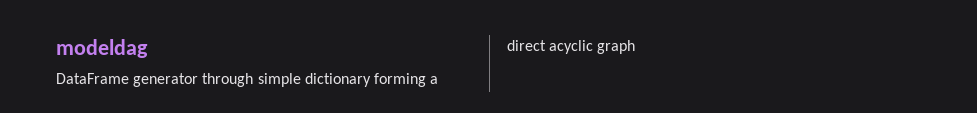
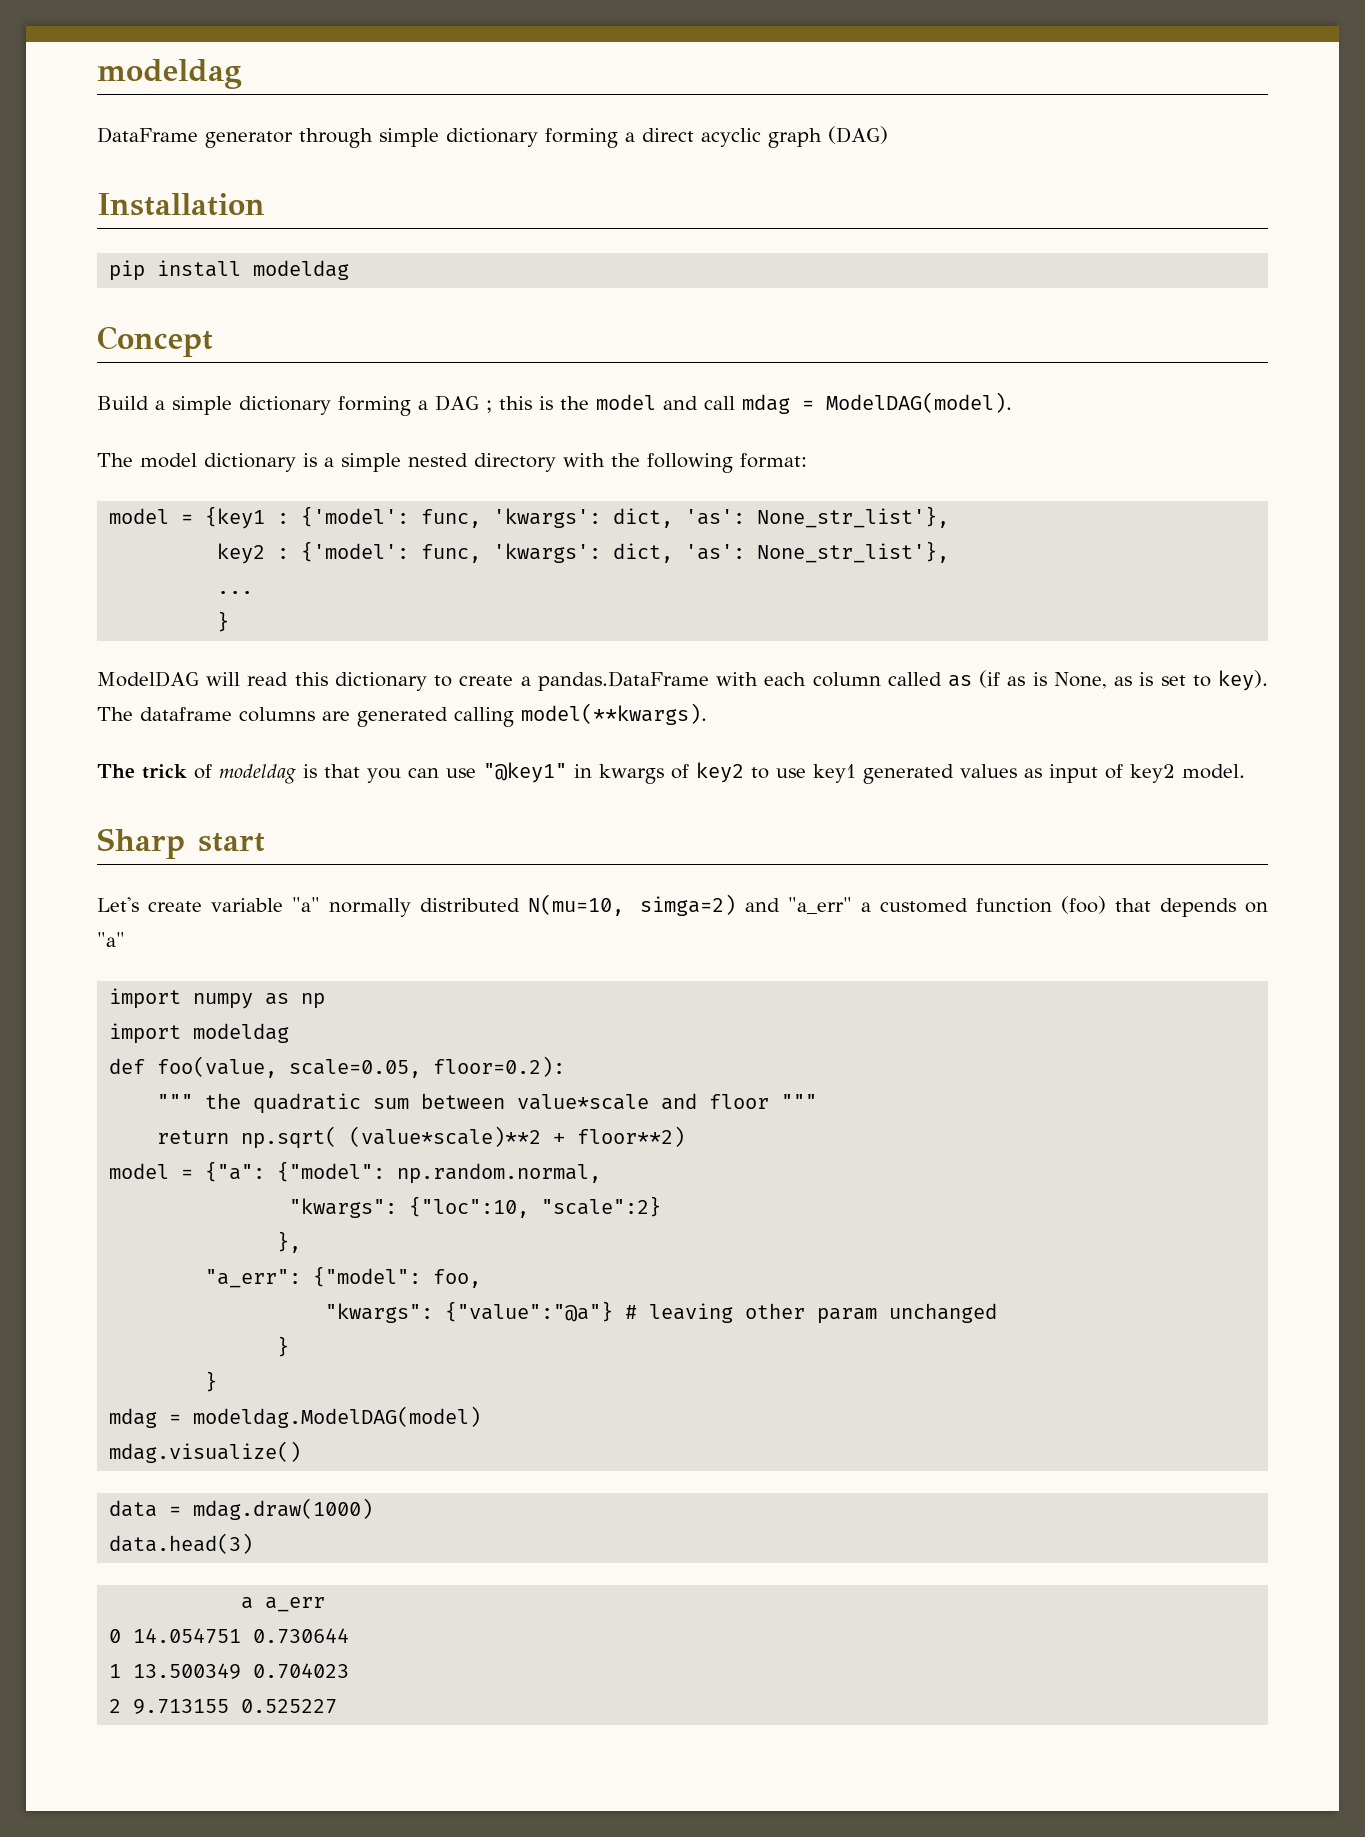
- DataFrame generator through simple dictionary forming a direct acyclic graph
+ DataFrame generator through simple dictionary forming a direct acyclic graph (DAG)
+ Installation
+ pip install modeldag
+ Concept
+ Build a simple dictionary forming a DAG ; this is the model and call mdag = ModelDAG(model).
+ The model dictionary is a simple nested directory with the following format:
+ model = {key1 : {'model': func, 'kwargs': dict, 'as': None_str_list'},
+ key2 : {'model': func, 'kwargs': dict, 'as': None_str_list'},
+ ...
+ }
+ ModelDAG will read this dictionary to create a pandas.DataFrame with each column called as (if as is None, as is set to key). The dataframe columns are generated calling model(**kwargs).
+ The trick of modeldag is that you can use "@key1" in kwargs of key2 to use key1 generated values as input of key2 model.
+ Sharp start
+ Let's create variable "a" normally distributed N(mu=10, simga=2) and "a_err" a customed function (foo) that depends on "a"
+ import numpy as np
+ import modeldag
+ def foo(value, scale=0.05, floor=0.2):
+ """ the quadratic sum between value*scale and floor """
+ return np.sqrt( (value*scale)**2 + floor**2)
+ model = {"a": {"model": np.random.normal,
+ "kwargs": {"loc":10, "scale":2}
+ },
+ "a_err": {"model": foo,
+ "kwargs": {"value":"@a"} # leaving other param unchanged
+ }
+ }
+ mdag = modeldag.ModelDAG(model)
+ mdag.visualize()
+ data = mdag.draw(1000)
+ data.head(3)
+ a a_err
+ 0 14.054751 0.730644
+ 1 13.500349 0.704023
+ 2 9.713155 0.525227

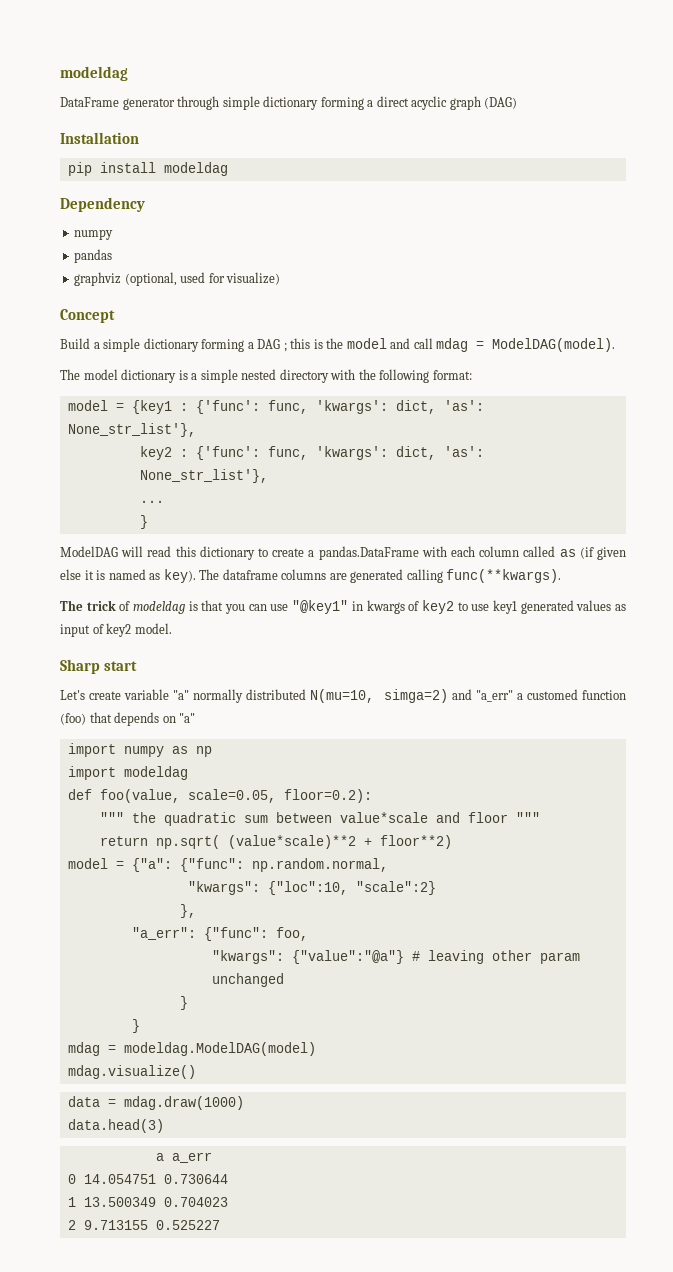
+ Dependency
+ numpy
+ pandas
+ graphviz (optional, used for visualize)
- model = {key1 : {'model': func, 'kwargs': dict, 'as': None_str_list'},
+ model = {key1 : {'func': func, 'kwargs': dict, 'as': None_str_list'},
- key2 : {'model': func, 'kwargs': dict, 'as': None_str_list'},
+ key2 : {'func': func, 'kwargs': dict, 'as': None_str_list'},
- ModelDAG will read this dictionary to create a pandas.DataFrame with each column called as (if as is None, as is set to key).
+ ModelDAG will read this dictionary to create a pandas.DataFrame with each column called as (if given else it is named as key).
- The dataframe columns are generated calling model(**kwargs).
+ The dataframe columns are generated calling func(**kwargs).
- model = {"a": {"model": np.random.normal,
+ model = {"a": {"func": np.random.normal,
- "a_err": {"model": foo,
+ "a_err": {"func": foo,

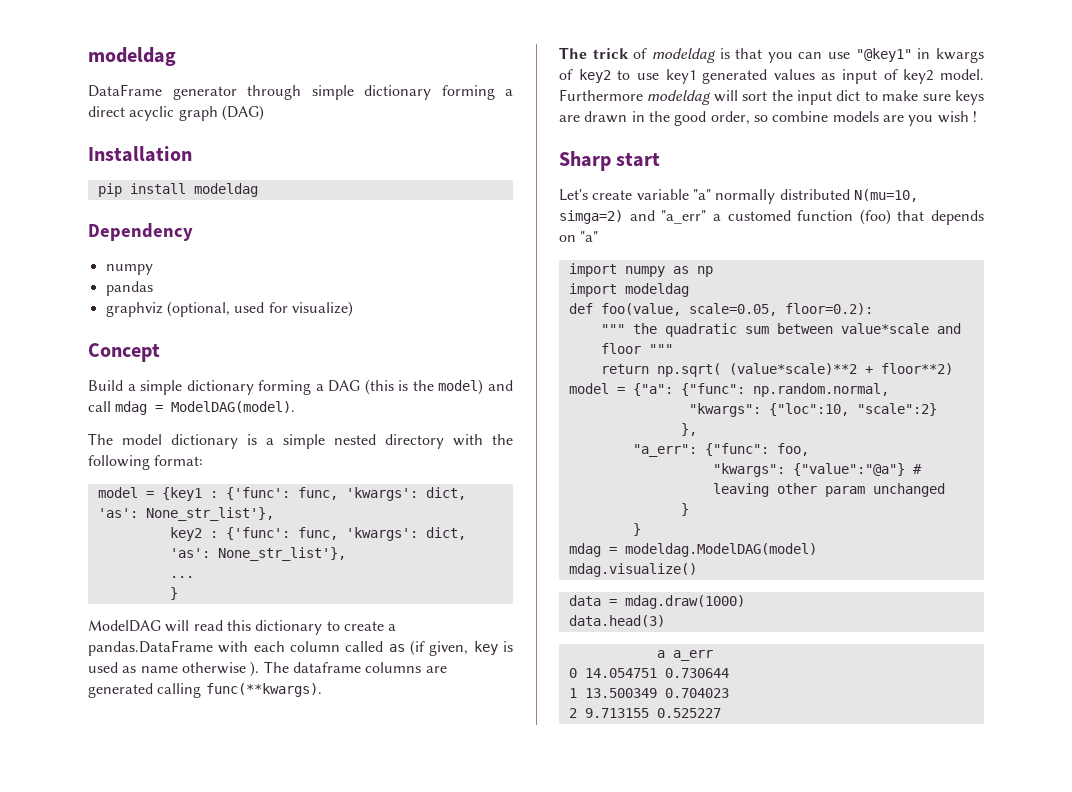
- Build a simple dictionary forming a DAG ; this is the model and call mdag = ModelDAG(model).
+ Build a simple dictionary forming a DAG (this is the model) and call mdag = ModelDAG(model).
- ModelDAG will read this dictionary to create a pandas.DataFrame with each column called as (if given else it is named as key).
+ ModelDAG will read this dictionary to create a pandas.DataFrame with each column called as (if given, key is used as name otherwise ).
+ Furthermore modeldag will sort the input dict to make sure keys are drawn in the good order, so combine models are you wish !

